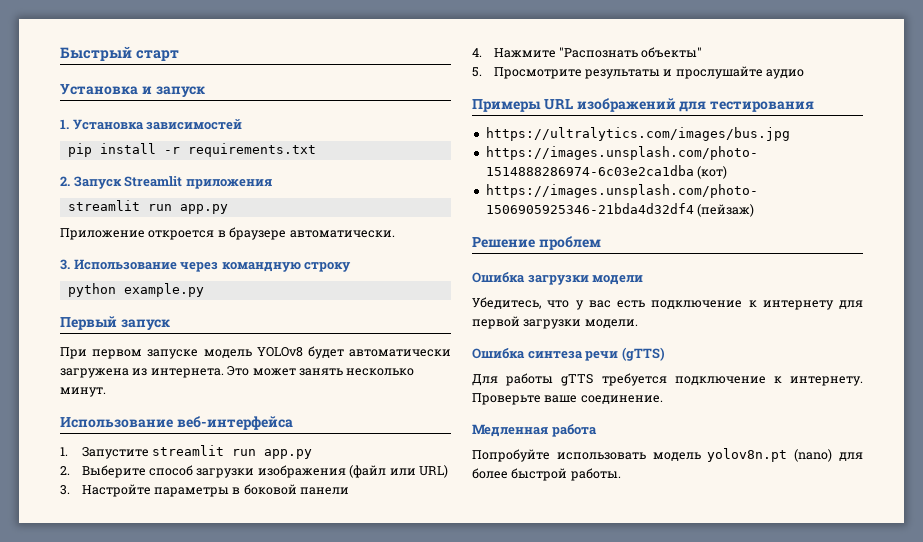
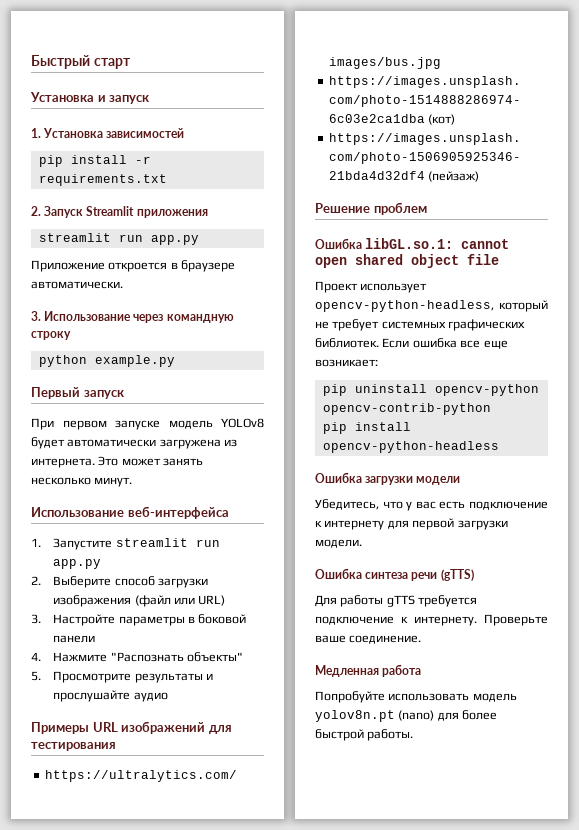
+ Ошибка libGL.so.1: cannot open shared object file
+ Проект использует opencv-python-headless, который не требует системных графических библиотек. Если ошибка все еще возникает:
+ pip uninstall opencv-python opencv-contrib-python
+ pip install opencv-python-headless

